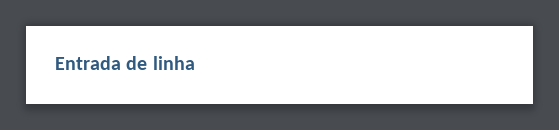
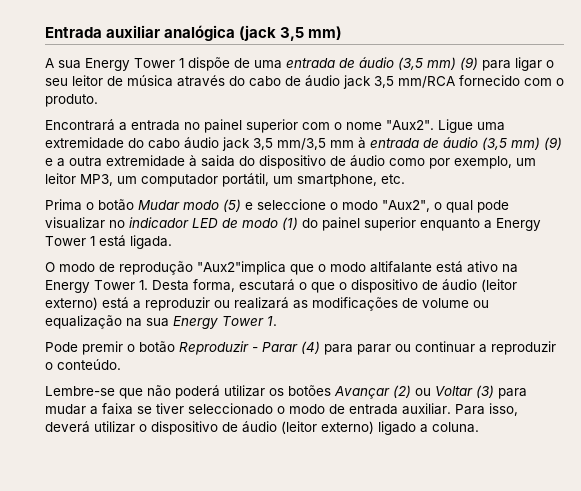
- Entrada de linha
+ Entrada auxiliar analógica (jack 3,5 mm)
+ A sua Energy Tower 1 dispõe de uma entrada de áudio (3,5 mm) (9) para ligar o seu leitor de música através do cabo de áudio jack 3,5 mm/RCA fornecido com o produto.
+ Encontrará a entrada no painel superior com o nome "Aux2". Ligue uma extremidade do cabo áudio jack 3,5 mm/3,5 mm à entrada de áudio (3,5 mm) (9) e a outra extremidade à saida do dispositivo de áudio como por exemplo, um leitor MP3, um computador portátil, um smartphone, etc.
+ Prima o botão Mudar modo (5) e seleccione o modo "Aux2", o qual pode visualizar no indicador LED de modo (1) do painel superior enquanto a Energy Tower 1 está ligada.
+ O modo de reprodução "Aux2"implica que o modo altifalante está ativo na Energy Tower 1. Desta forma, escutará o que o dispositivo de áudio (leitor externo) está a reproduzir ou realizará as modificações de volume ou equalização na sua Energy Tower 1.
+ Pode premir o botão Reproduzir - Parar (4) para parar ou continuar a reproduzir o conteúdo.
+ Lembre-se que não poderá utilizar os botões Avançar (2) ou Voltar (3) para mudar a faixa se tiver seleccionado o modo de entrada auxiliar. Para isso, deverá utilizar o dispositivo de áudio (leitor externo) ligado a coluna.

